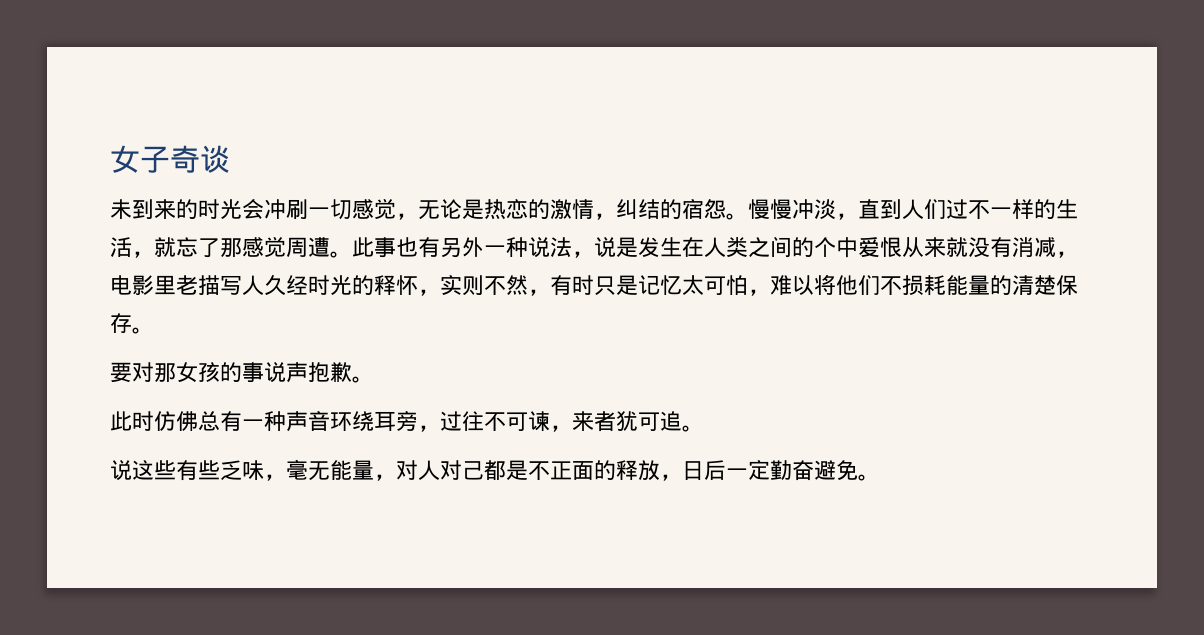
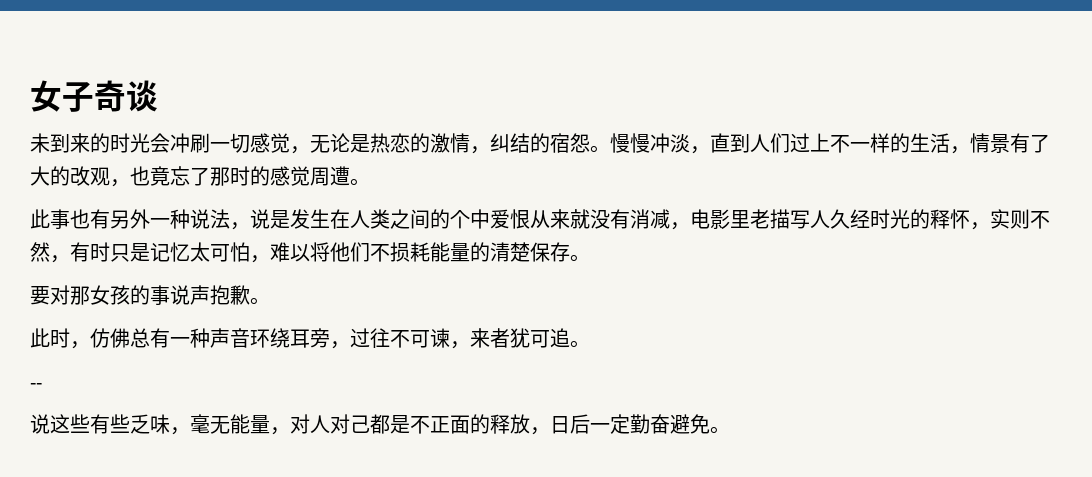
- 慢慢冲淡，直到人们过不一样的生活，就忘了那感觉周遭。此事也有另外一种说法，说是发生在人类之间的个中爱恨从来就没有消减，电影里老描写人久经时光的释怀，实则不然，有时只是记忆太可怕，难以将他们不损耗能量的清楚保存。
+ 慢慢冲淡，直到人们过上不一样的生活，情景有了大的改观，也竟忘了那时的感觉周遭。
+ 此事也有另外一种说法，说是发生在人类之间的个中爱恨从来就没有消减，电影里老描写人久经时光的释怀，实则不然，有时只是记忆太可怕，难以将他们不损耗能量的清楚保存。
- 此时仿佛总有一种声音环绕耳旁，过往不可谏，来者犹可追。
+ 此时，仿佛总有一种声音环绕耳旁，过往不可谏，来者犹可追。
+ --

